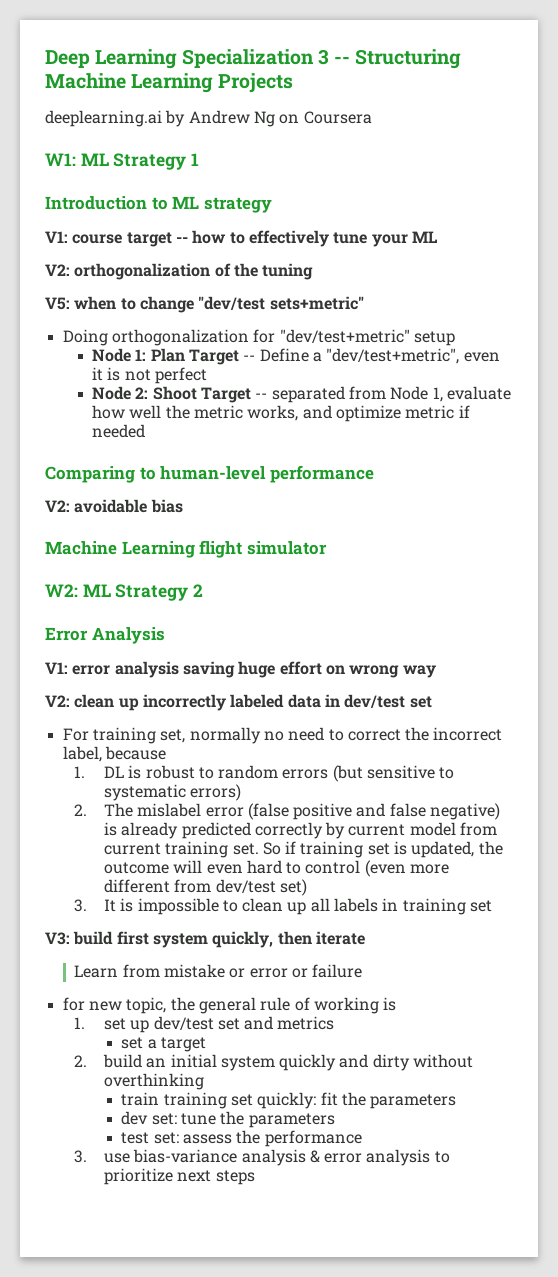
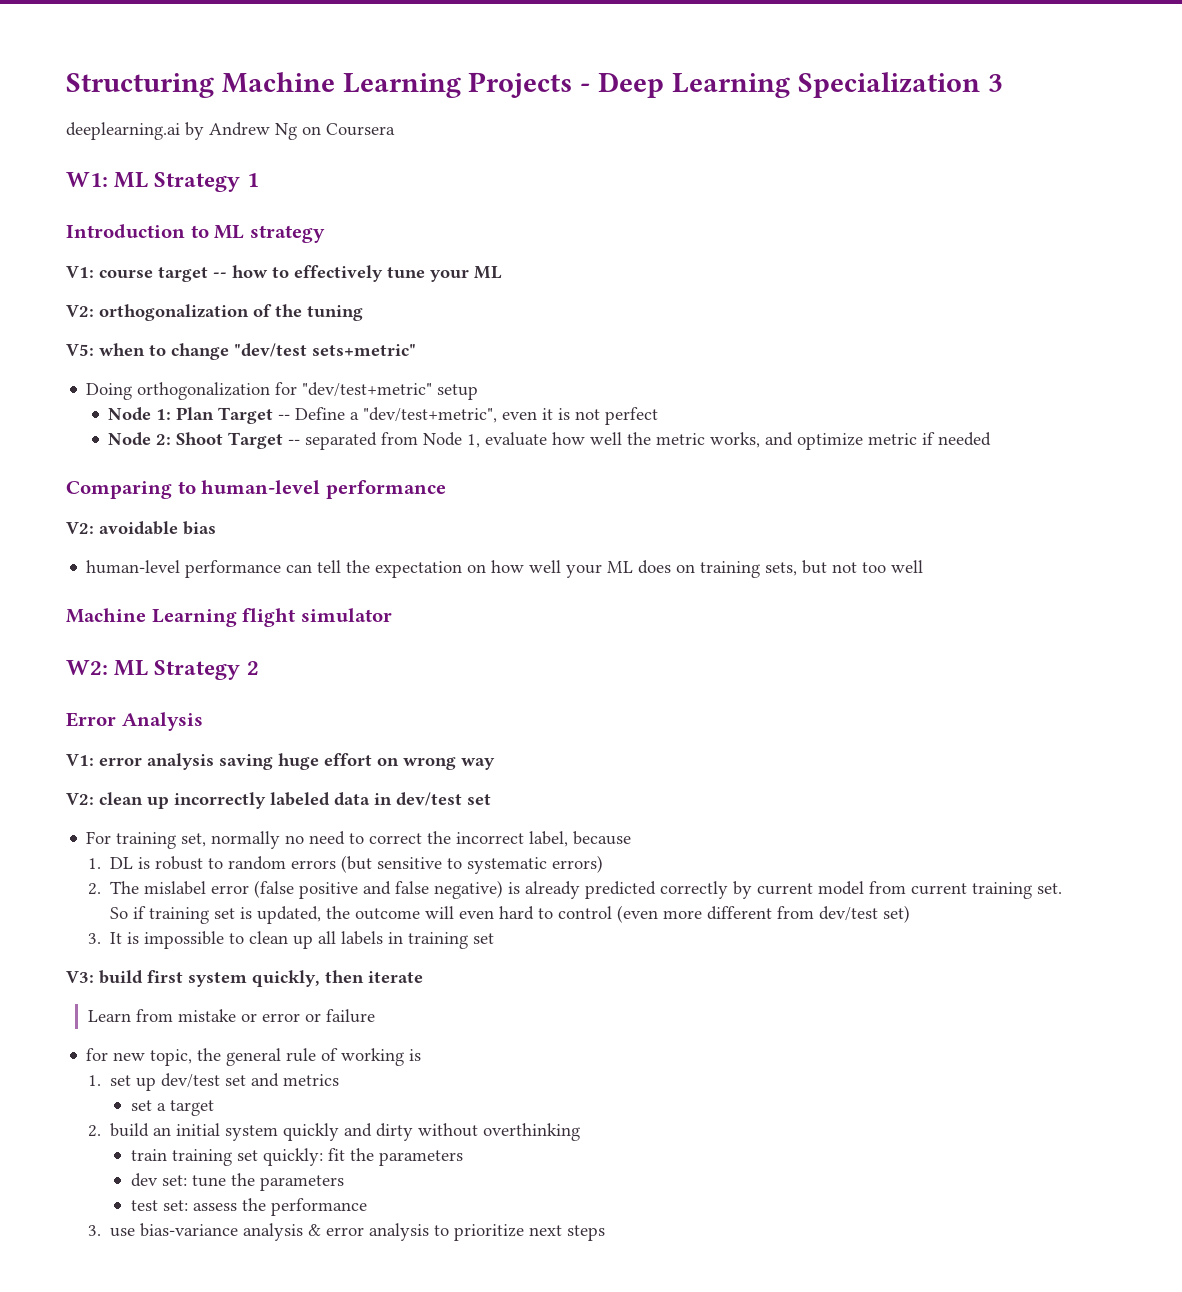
- Deep Learning Specialization 3 -- Structuring Machine Learning Projects
+ Structuring Machine Learning Projects - Deep Learning Specialization 3
+ human-level performance can tell the expectation on how well your ML does on training sets, but not too well

